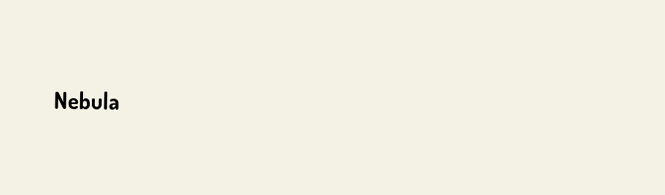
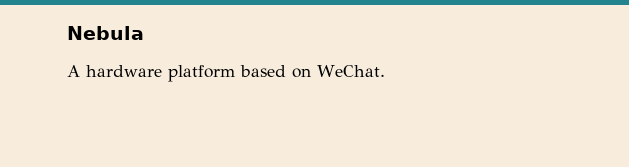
+ A hardware platform based on WeChat.

